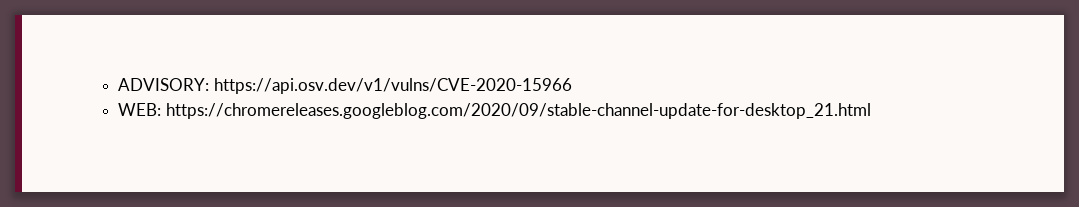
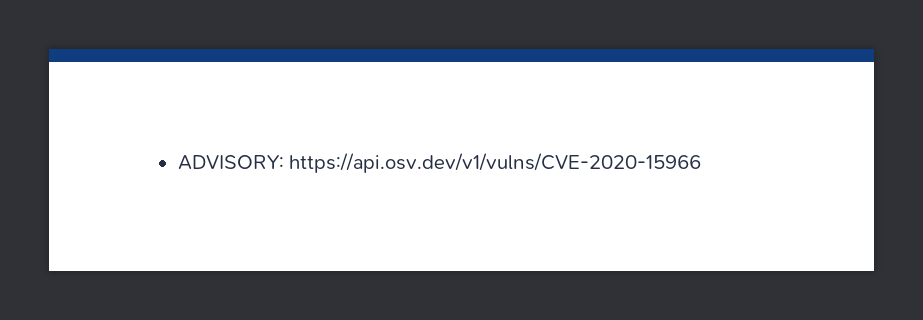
- WEB: https://chromereleases.googleblog.com/2020/09/stable-channel-update-for-desktop_21.html

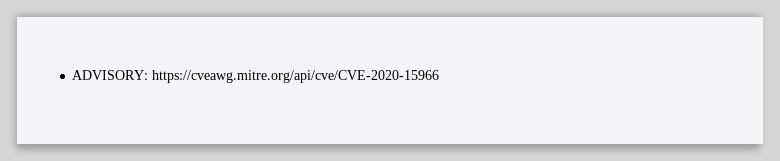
- ADVISORY: https://api.osv.dev/v1/vulns/CVE-2020-15966
+ ADVISORY: https://cveawg.mitre.org/api/cve/CVE-2020-15966

